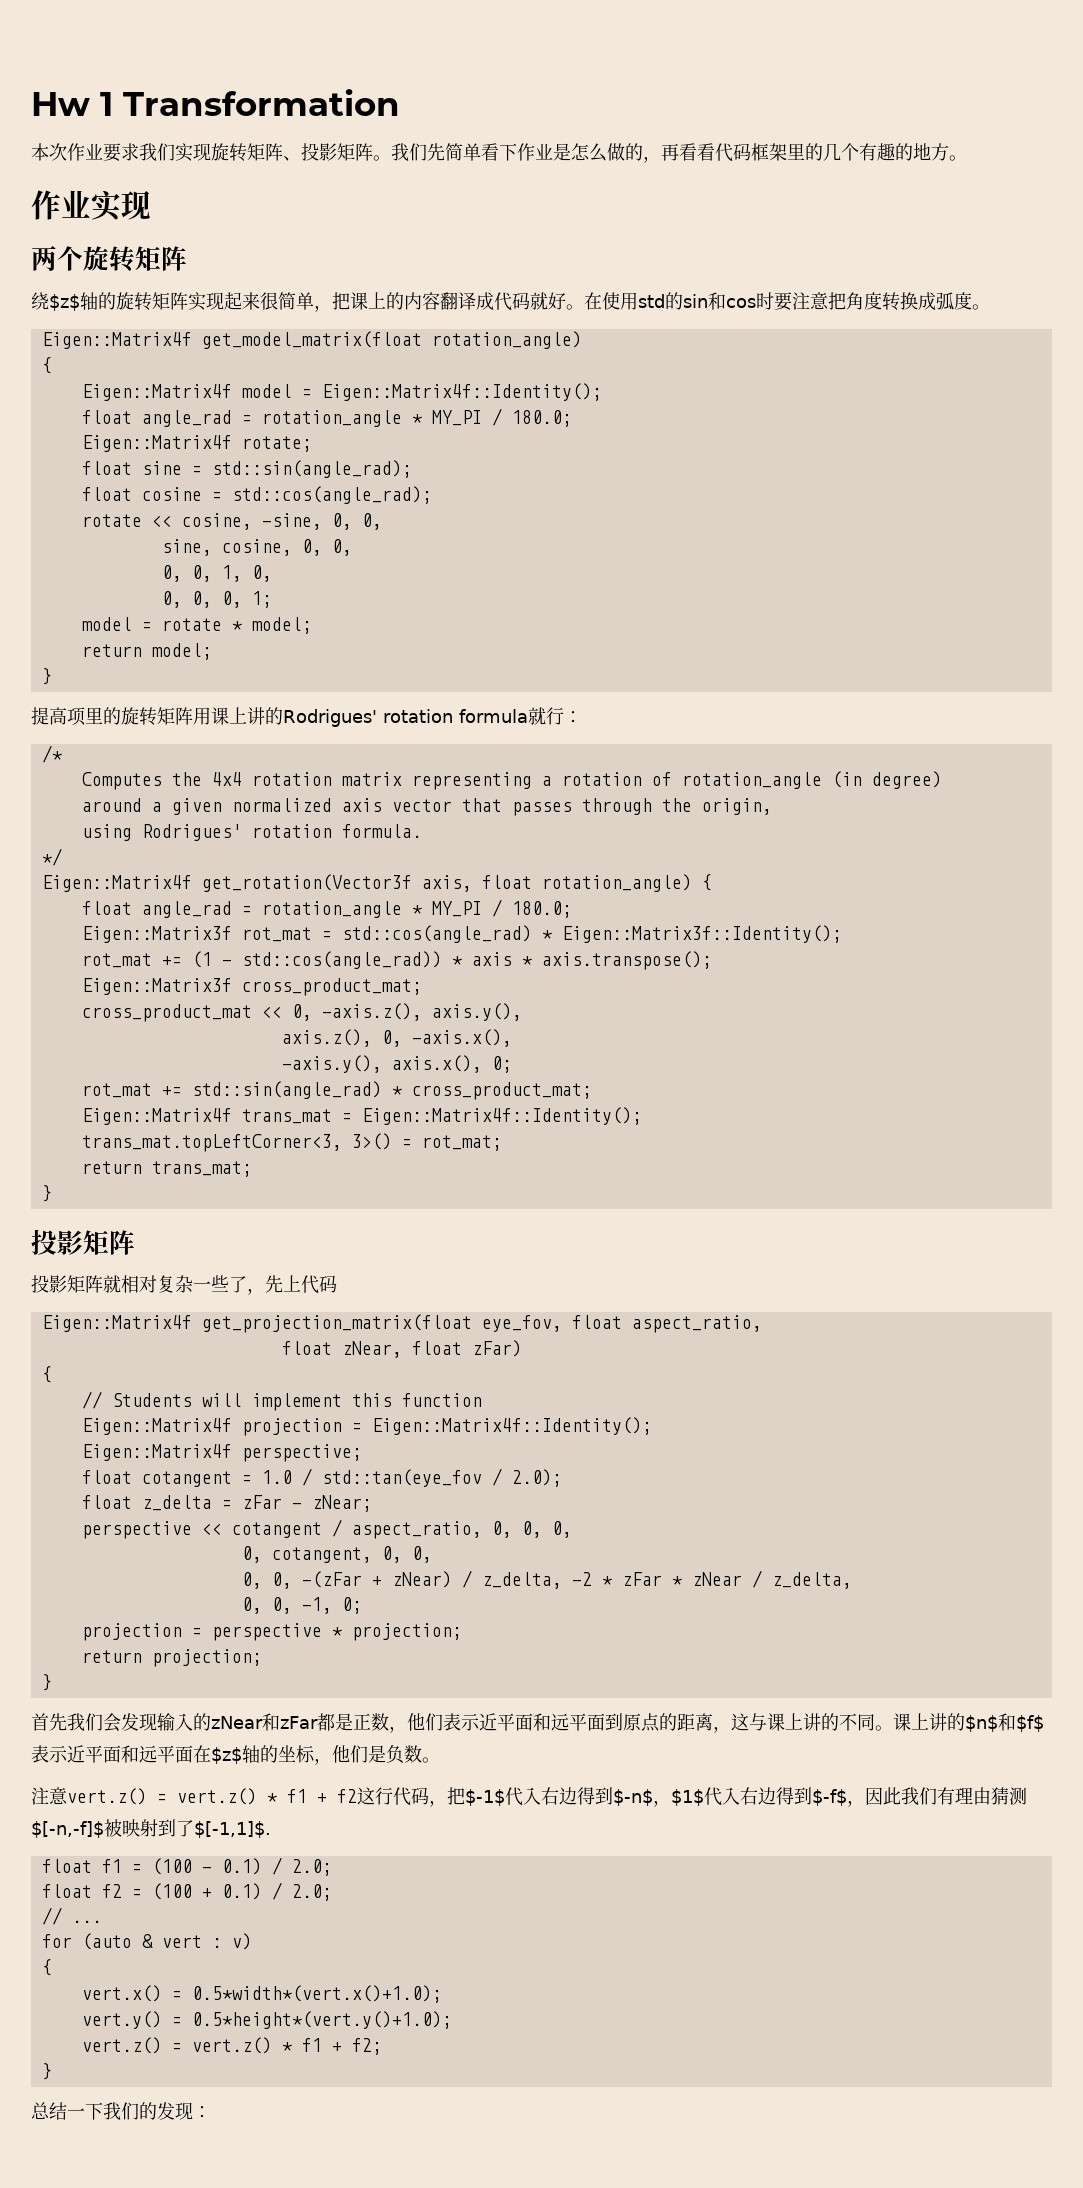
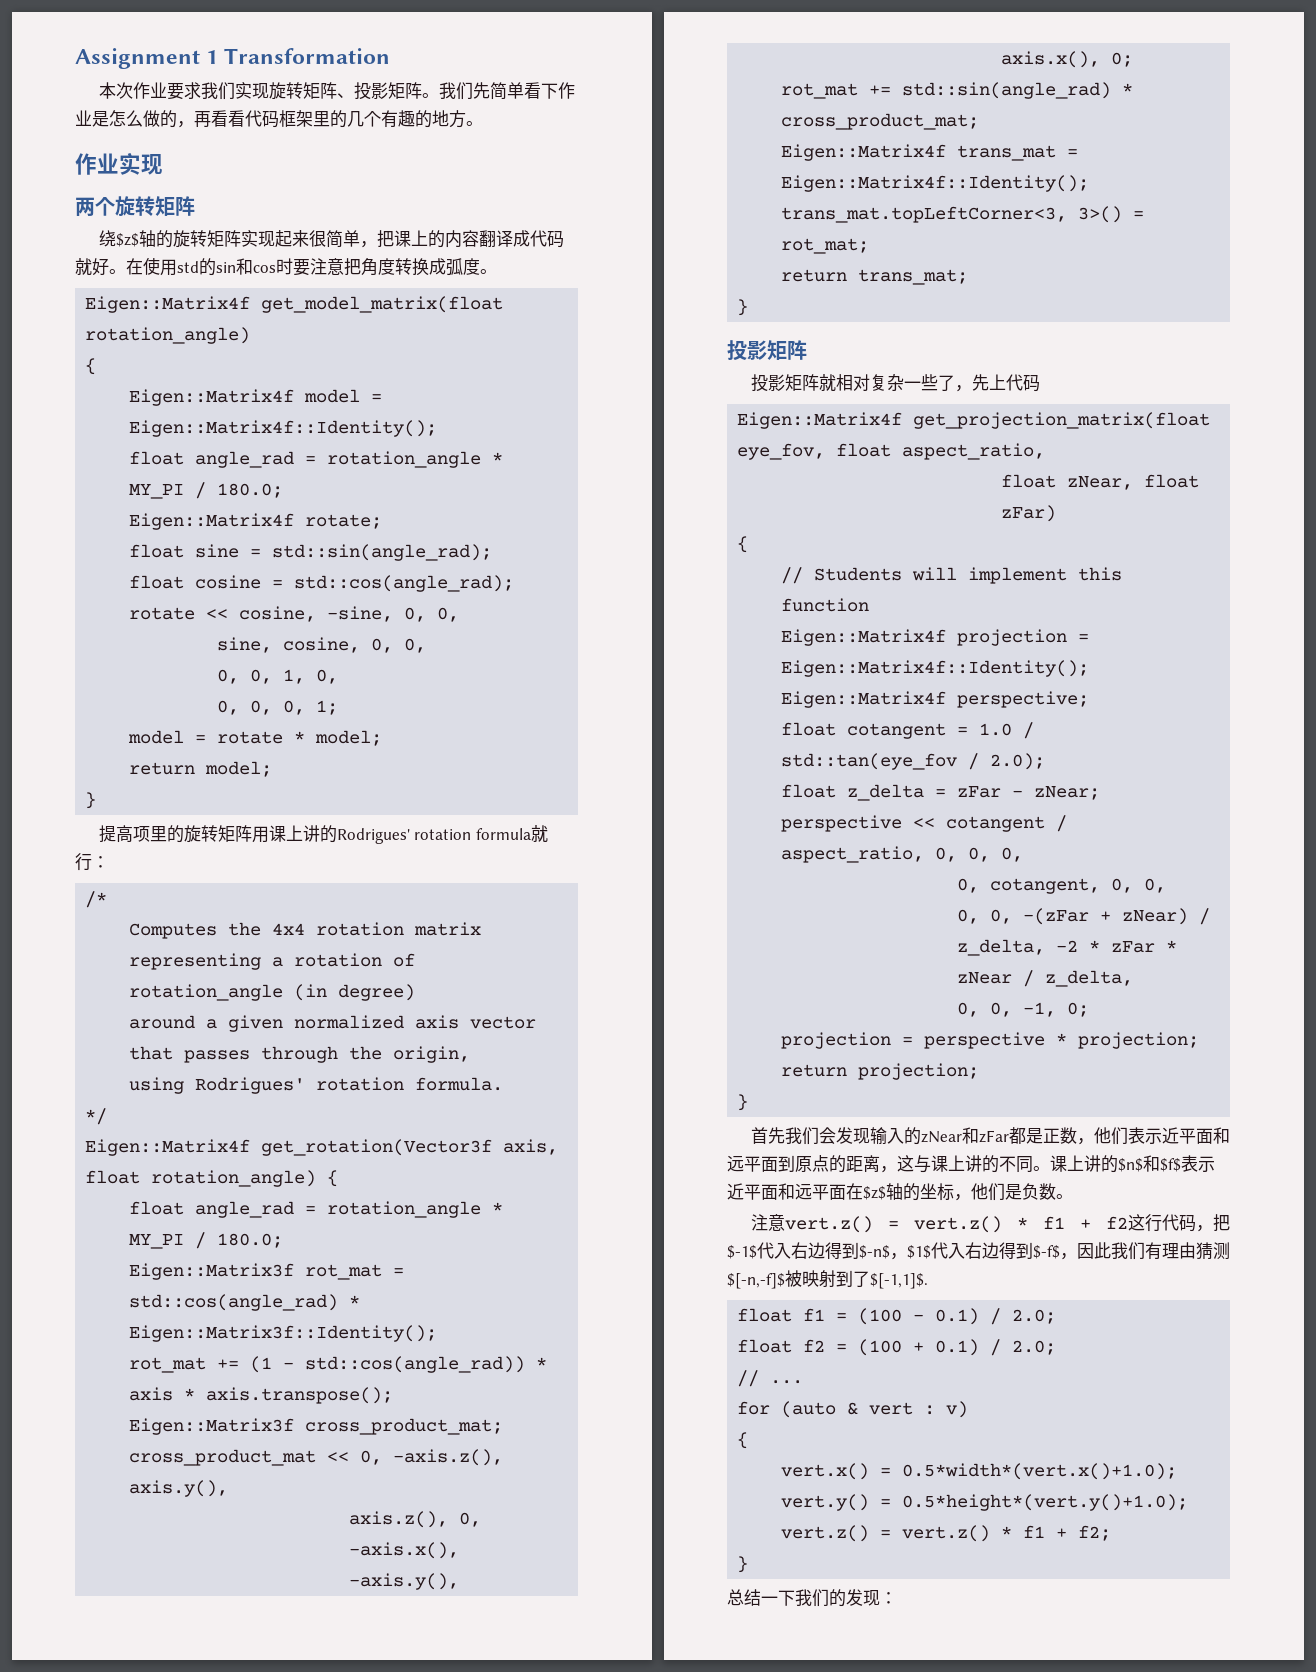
- Hw 1 Transformation
+ Assignment 1 Transformation

